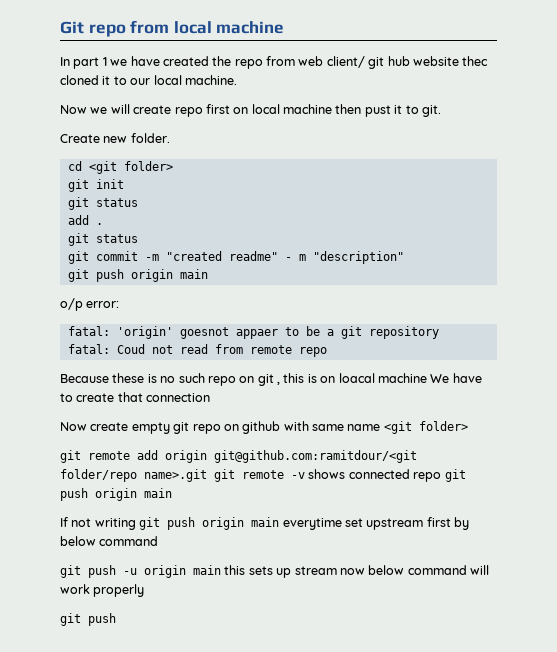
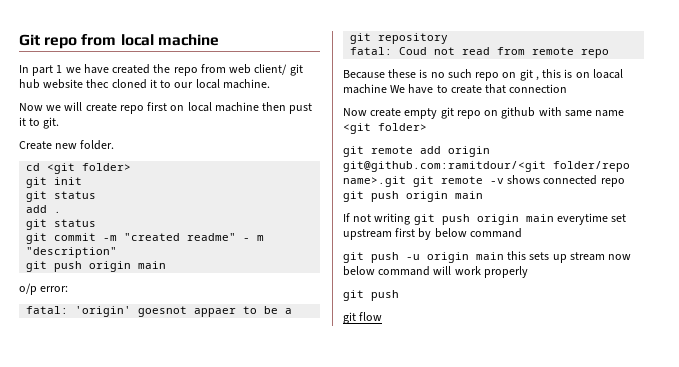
+ git flow

